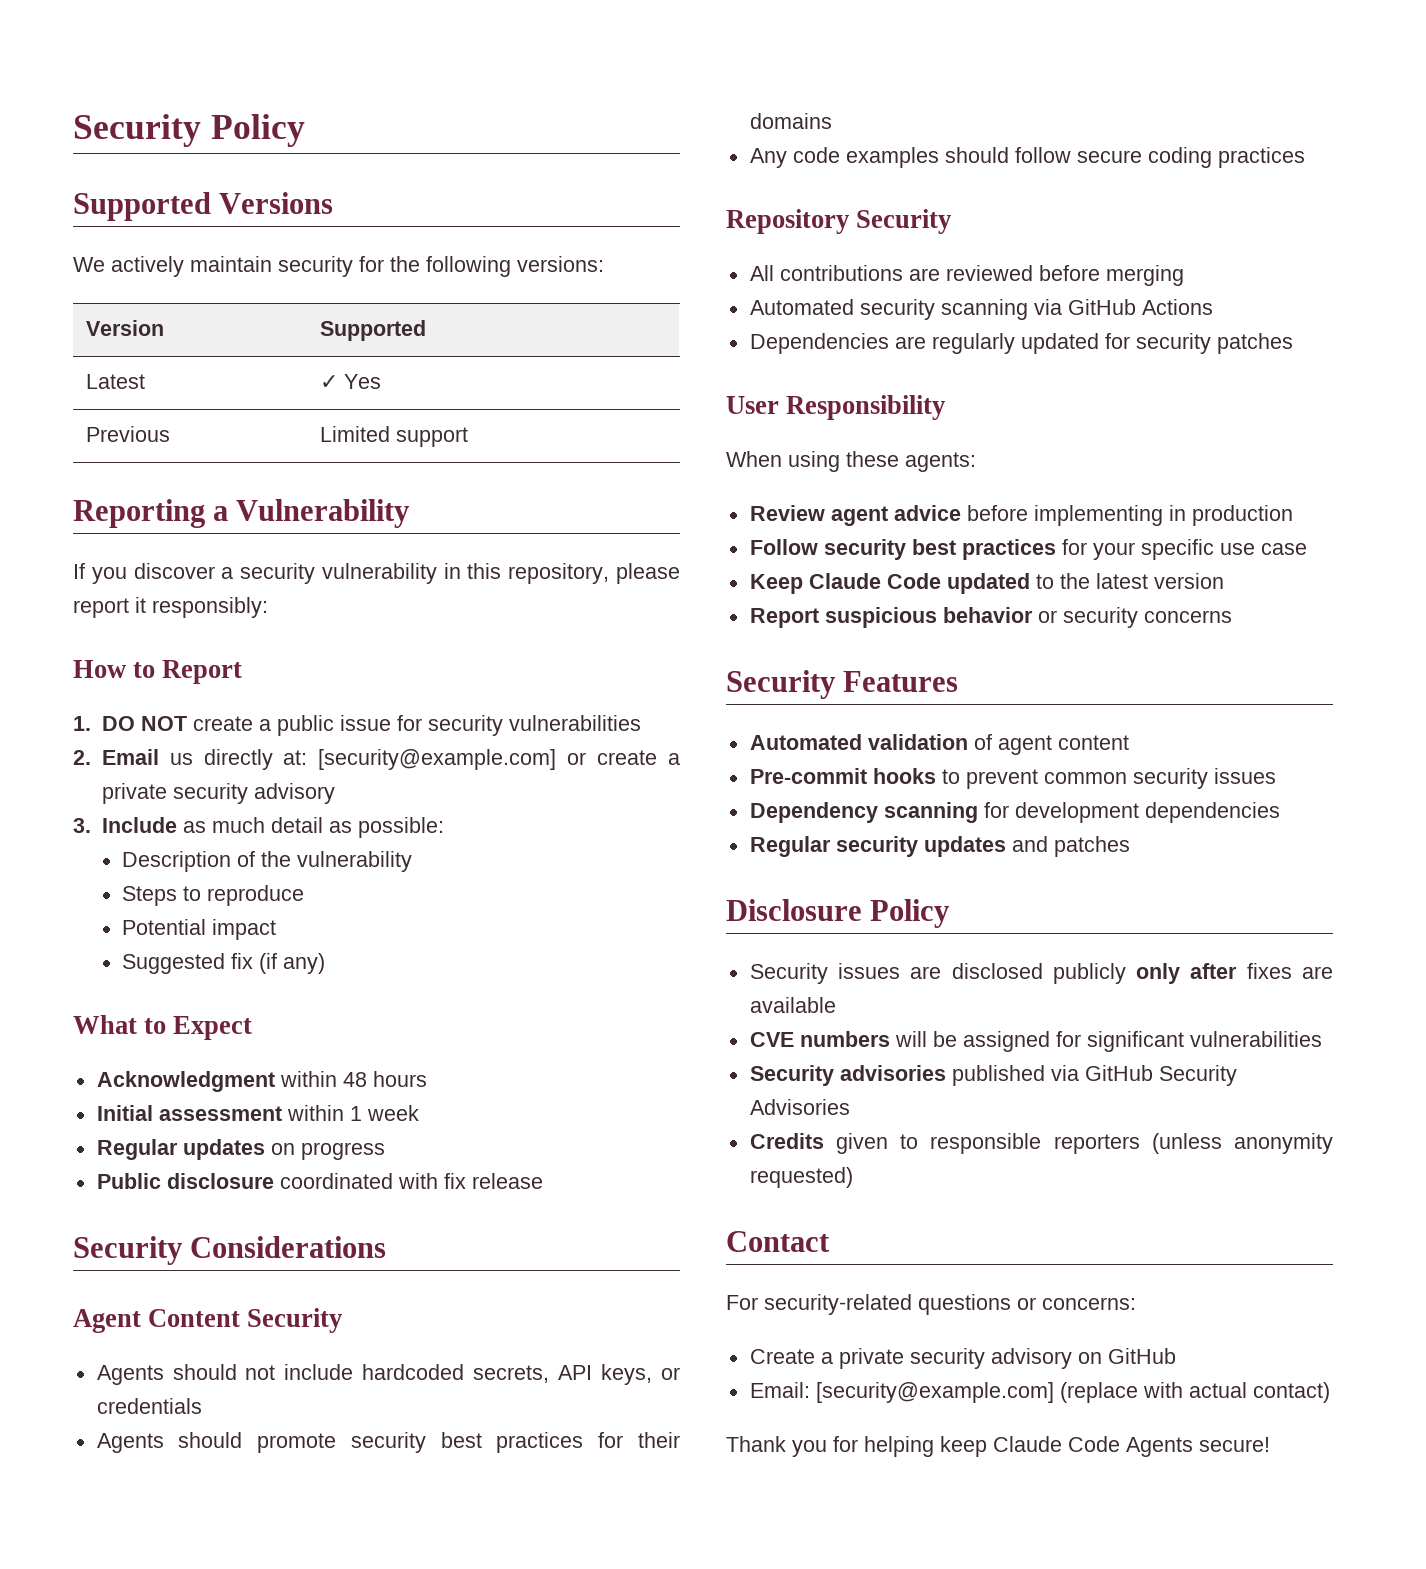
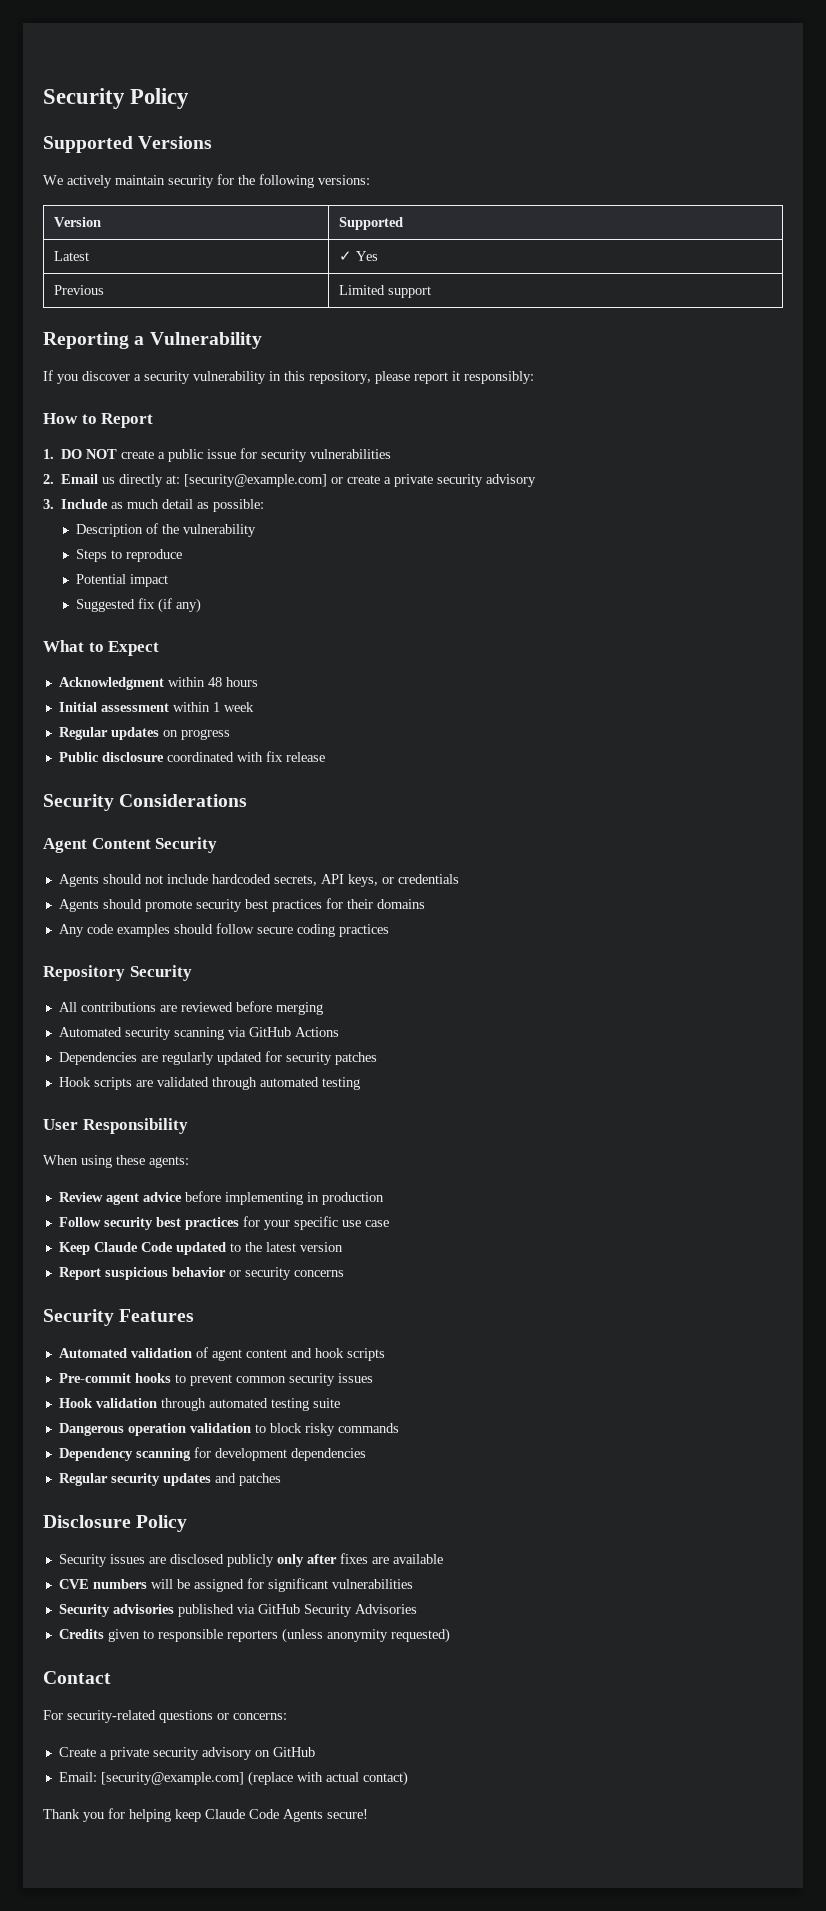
+ Hook scripts are validated through automated testing
- Automated validation of agent content
+ Automated validation of agent content and hook scripts
+ Hook validation through automated testing suite
+ Dangerous operation validation to block risky commands

